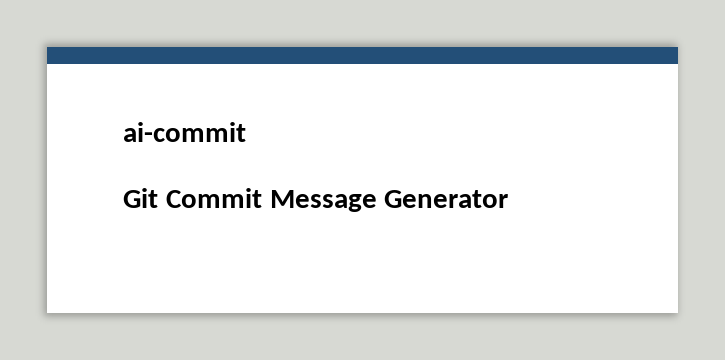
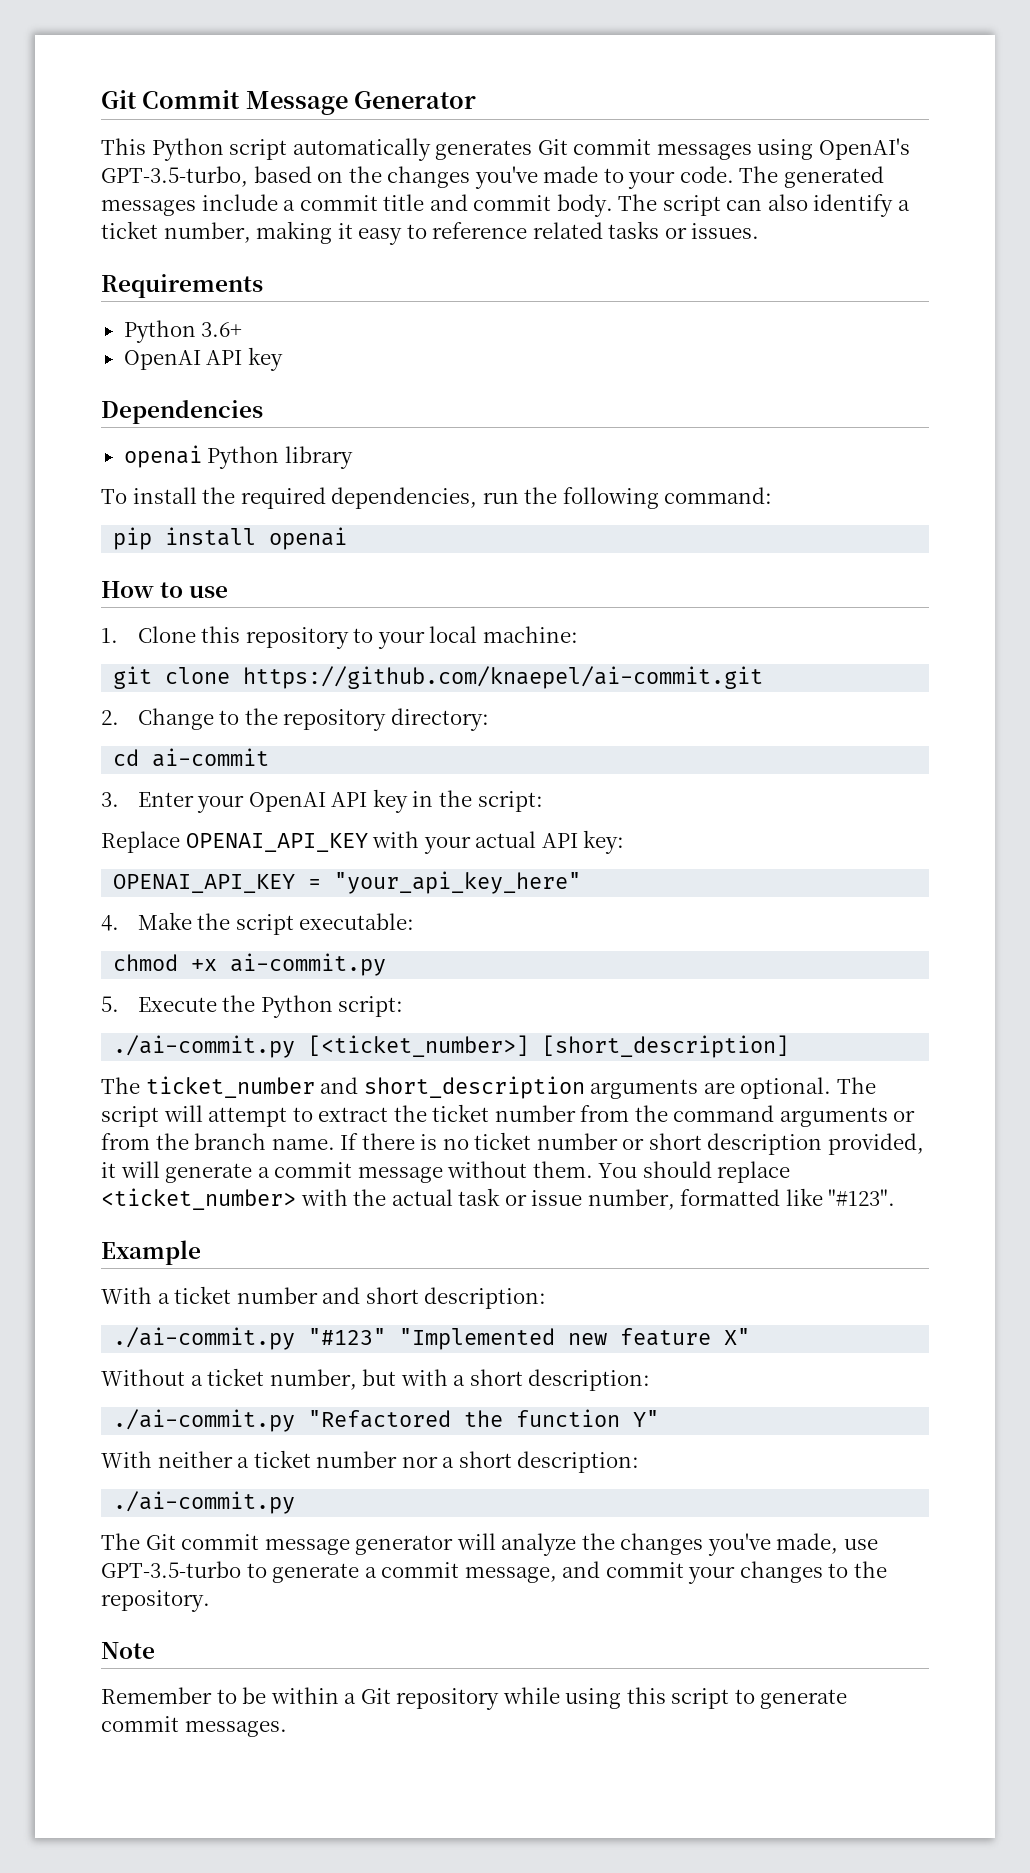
- ai-commit
+ This Python script automatically generates Git commit messages using OpenAI's GPT-3.5-turbo, based on the changes you've made to your code. The generated messages include a commit title and commit body. The script can also identify a ticket number, making it easy to reference related tasks or issues.
+ Requirements
+ Python 3.6+
+ OpenAI API key
+ Dependencies
+ openai Python library
+ To install the required dependencies, run the following command:
+ pip install openai
+ How to use
+ 1. Clone this repository to your local machine:
+ git clone https://github.com/knaepel/ai-commit.git
+ 2. Change to the repository directory:
+ cd ai-commit
+ 3. Enter your OpenAI API key in the script:
+ Replace OPENAI_API_KEY with your actual API key:
+ OPENAI_API_KEY = "your_api_key_here"
+ 4. Make the script executable:
+ chmod +x ai-commit.py
+ 5. Execute the Python script:
+ ./ai-commit.py [<ticket_number>] [short_description]
+ The ticket_number and short_description arguments are optional. The script will attempt to extract the ticket number from the command arguments or from the branch name. If there is no ticket number or short description provided, it will generate a commit message without them. You should replace <ticket_number> with the actual task or issue number, formatted like "#123".
+ Example
+ With a ticket number and short description:
+ ./ai-commit.py "#123" "Implemented new feature X"
+ Without a ticket number, but with a short description:
+ ./ai-commit.py "Refactored the function Y"
+ With neither a ticket number nor a short description:
+ ./ai-commit.py
+ The Git commit message generator will analyze the changes you've made, use GPT-3.5-turbo to generate a commit message, and commit your changes to the repository.
+ Note
+ Remember to be within a Git repository while using this script to generate commit messages.

